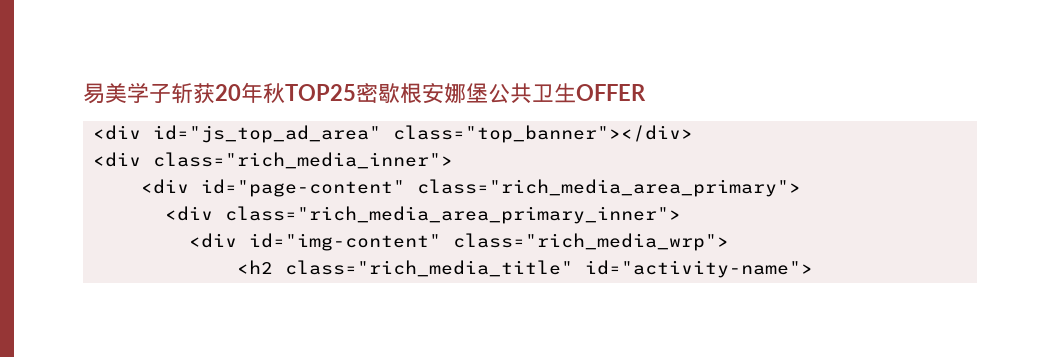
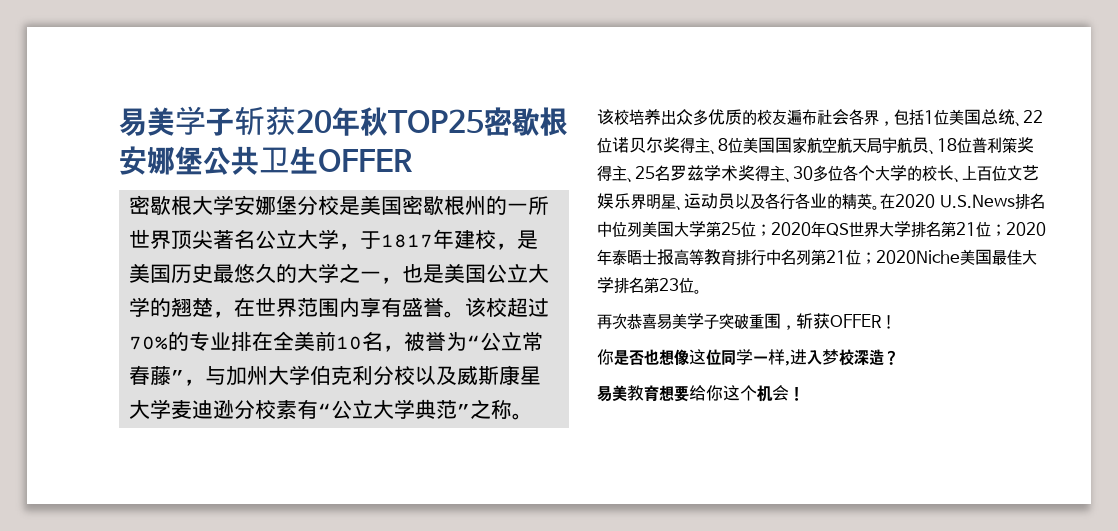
- <div id="js_top_ad_area" class="top_banner"></div>
- <div class="rich_media_inner">
- <div id="page-content" class="rich_media_area_primary">
- <div class="rich_media_area_primary_inner">
- <div id="img-content" class="rich_media_wrp">
- <h2 class="rich_media_title" id="activity-name">
+ 密歇根大学安娜堡分校是美国密歇根州的一所世界顶尖著名公立大学，于1817年建校，是美国历史最悠久的大学之一，也是美国公立大学的翘楚，在世界范围内享有盛誉。该校超过70%的专业排在全美前10名，被誉为“公立常春藤”，与加州大学伯克利分校以及威斯康星大学麦迪逊分校素有“公立大学典范”之称。
+ 该校培养出众多优质的校友遍布社会各界，包括1位美国总统、22位诺贝尔奖得主、8位美国国家航空航天局宇航员、18位普利策奖得主、25名罗兹学术奖得主、30多位各个大学的校长、上百位文艺娱乐界明星、运动员以及各行各业的精英。在2020 U.S.News排名中位列美国大学第25位；2020年QS世界大学排名第21位；2020年泰晤士报高等教育排行中名列第21位；2020Niche美国最佳大学排名第23位。
+ 再次恭喜易美学子突破重围，斩获OFFER！
+ 你是否也想像这位同学一样,进入梦校深造？
+ 易美教育想要给你这个机会！

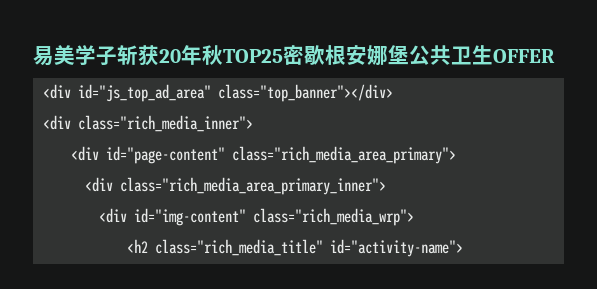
- 密歇根大学安娜堡分校是美国密歇根州的一所世界顶尖著名公立大学，于1817年建校，是美国历史最悠久的大学之一，也是美国公立大学的翘楚，在世界范围内享有盛誉。该校超过70%的专业排在全美前10名，被誉为“公立常春藤”，与加州大学伯克利分校以及威斯康星大学麦迪逊分校素有“公立大学典范”之称。
- 该校培养出众多优质的校友遍布社会各界，包括1位美国总统、22位诺贝尔奖得主、8位美国国家航空航天局宇航员、18位普利策奖得主、25名罗兹学术奖得主、30多位各个大学的校长、上百位文艺娱乐界明星、运动员以及各行各业的精英。在2020 U.S.News排名中位列美国大学第25位；2020年QS世界大学排名第21位；2020年泰晤士报高等教育排行中名列第21位；2020Niche美国最佳大学排名第23位。
- 再次恭喜易美学子突破重围，斩获OFFER！
- 你是否也想像这位同学一样,进入梦校深造？
- 易美教育想要给你这个机会！
+ <div id="js_top_ad_area" class="top_banner"></div>
+ <div class="rich_media_inner">
+ <div id="page-content" class="rich_media_area_primary">
+ <div class="rich_media_area_primary_inner">
+ <div id="img-content" class="rich_media_wrp">
+ <h2 class="rich_media_title" id="activity-name">

